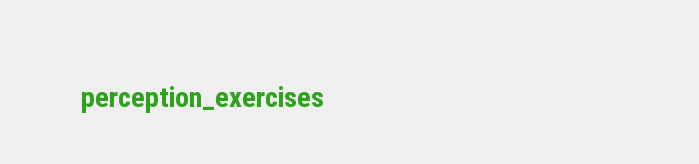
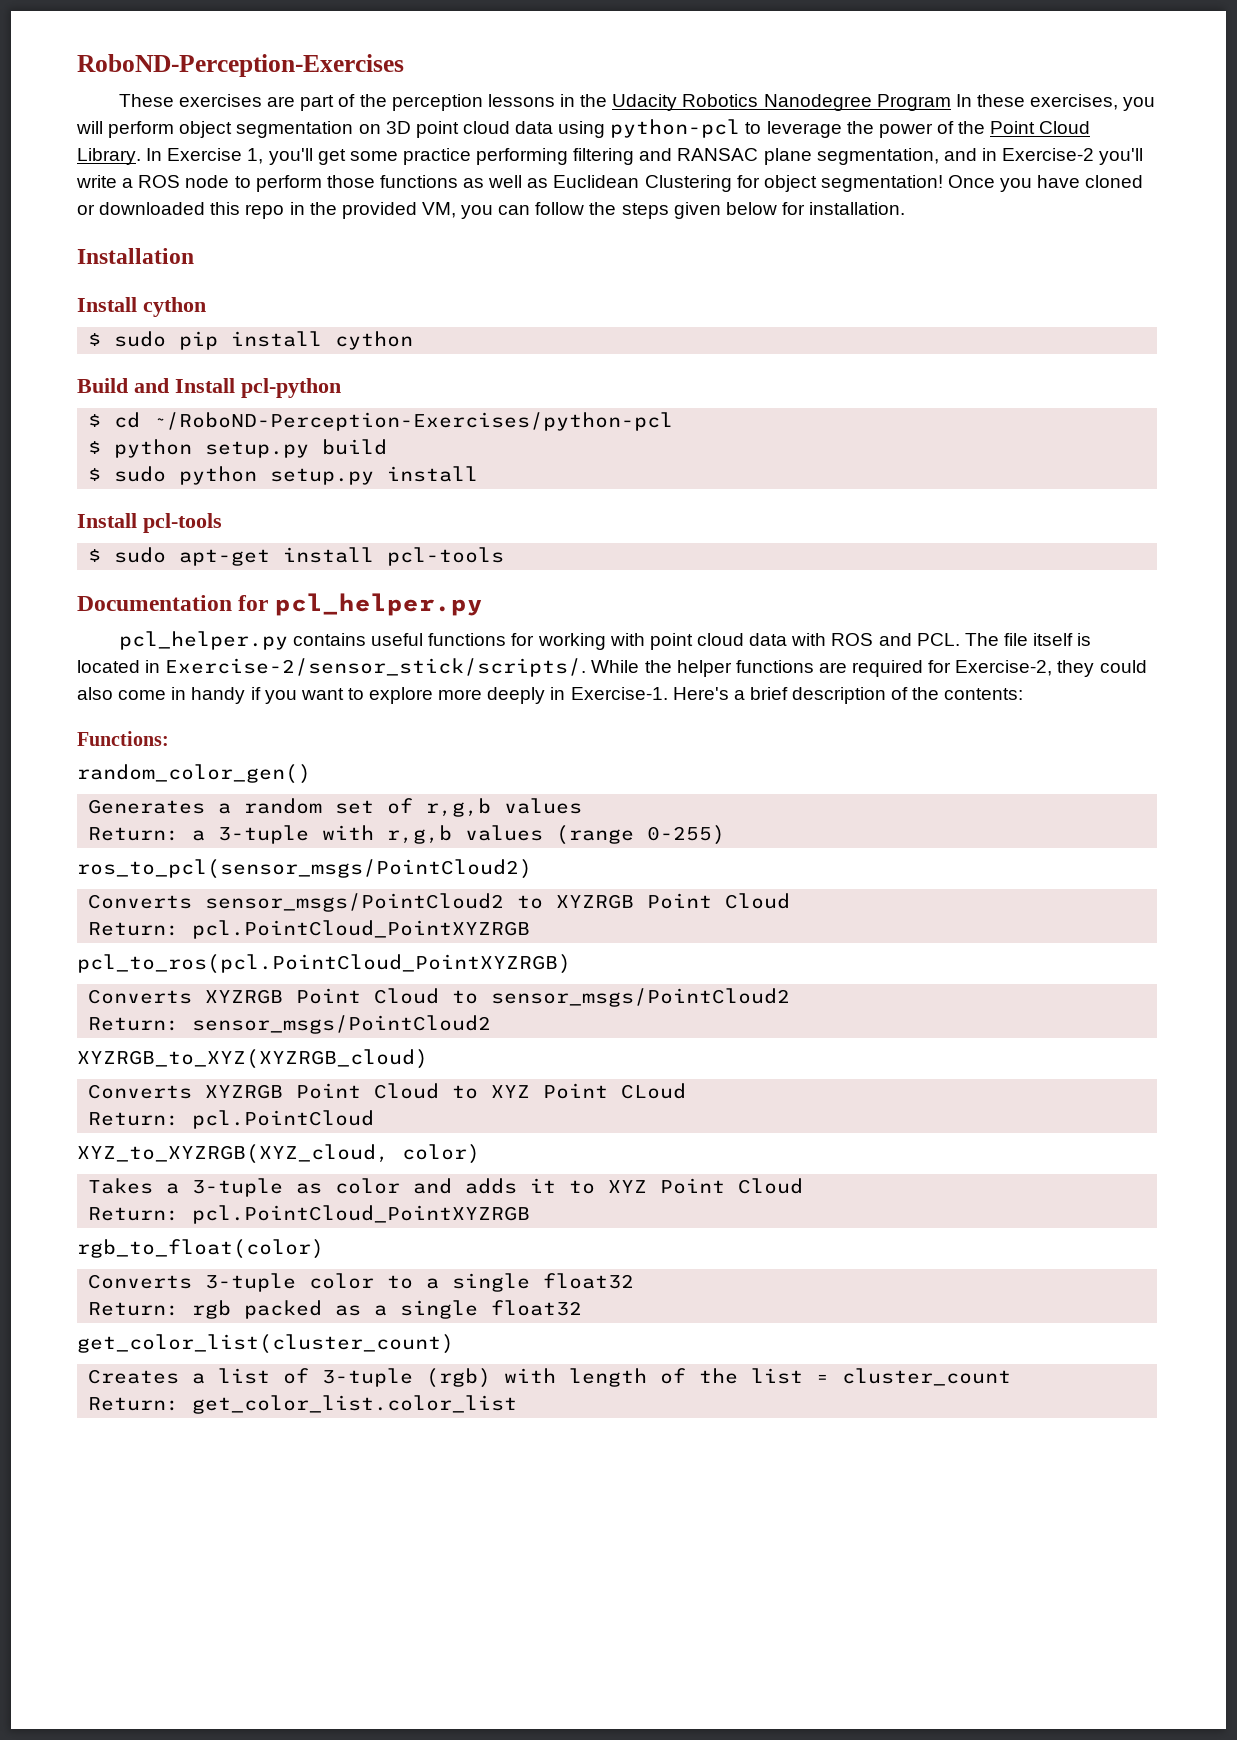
- perception_exercises
+ RoboND-Perception-Exercises
+ These exercises are part of the perception lessons in the Udacity Robotics Nanodegree Program In these exercises, you will perform object segmentation on 3D point cloud data using python-pcl to leverage the power of the Point Cloud Library. In Exercise 1, you'll get some practice performing filtering and RANSAC plane segmentation, and in Exercise-2 you'll write a ROS node to perform those functions as well as Euclidean Clustering for object segmentation! Once you have cloned or downloaded this repo in the provided VM, you can follow the steps given below for installation.
+ Installation
+ Install cython
+ $ sudo pip install cython
+ Build and Install pcl-python
+ $ cd ~/RoboND-Perception-Exercises/python-pcl
+ $ python setup.py build
+ $ sudo python setup.py install
+ Install pcl-tools
+ $ sudo apt-get install pcl-tools
+ Documentation for pcl_helper.py
+ pcl_helper.py contains useful functions for working with point cloud data with ROS and PCL. The file itself is located in Exercise-2/sensor_stick/scripts/. While the helper functions are required for Exercise-2, they could also come in handy if you want to explore more deeply in Exercise-1. Here's a brief description of the contents:
+ Functions:
+ random_color_gen()
+ Generates a random set of r,g,b values
+ Return: a 3-tuple with r,g,b values (range 0-255)
+ ros_to_pcl(sensor_msgs/PointCloud2)
+ Converts sensor_msgs/PointCloud2 to XYZRGB Point Cloud
+ Return: pcl.PointCloud_PointXYZRGB
+ pcl_to_ros(pcl.PointCloud_PointXYZRGB)
+ Converts XYZRGB Point Cloud to sensor_msgs/PointCloud2
+ Return: sensor_msgs/PointCloud2
+ XYZRGB_to_XYZ(XYZRGB_cloud)
+ Converts XYZRGB Point Cloud to XYZ Point CLoud
+ Return: pcl.PointCloud
+ XYZ_to_XYZRGB(XYZ_cloud, color)
+ Takes a 3-tuple as color and adds it to XYZ Point Cloud
+ Return: pcl.PointCloud_PointXYZRGB
+ rgb_to_float(color)
+ Converts 3-tuple color to a single float32
+ Return: rgb packed as a single float32
+ get_color_list(cluster_count)
+ Creates a list of 3-tuple (rgb) with length of the list = cluster_count
+ Return: get_color_list.color_list

